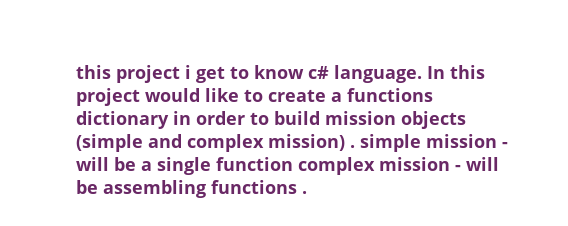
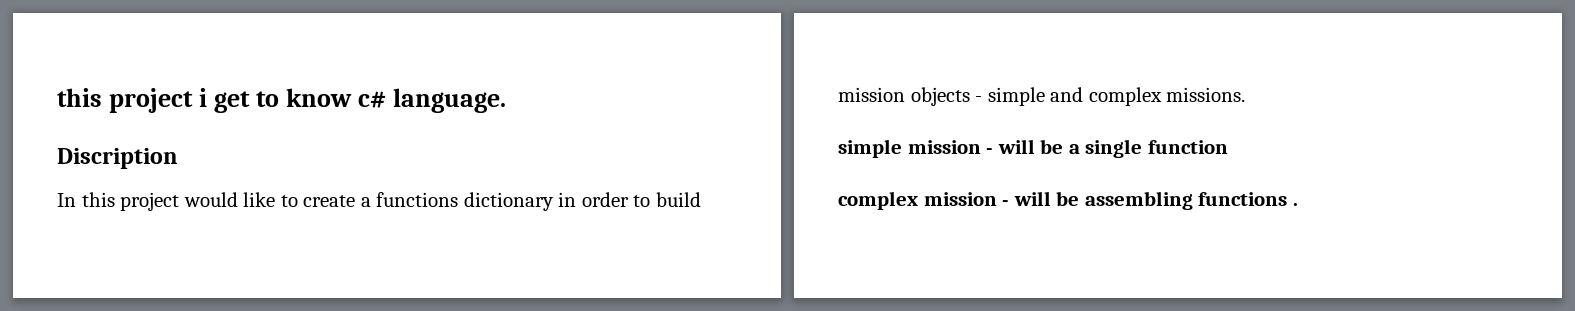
- this project i get to know c# language. In this project would like to create a functions dictionary in order to build mission objects (simple and complex mission) . simple mission - will be a single function complex mission - will be assembling functions .
+ this project i get to know c# language.
+ Discription
+ In this project would like to create a functions dictionary in order to build mission objects - simple and complex missions.
+ simple mission - will be a single function
+ complex mission - will be assembling functions .

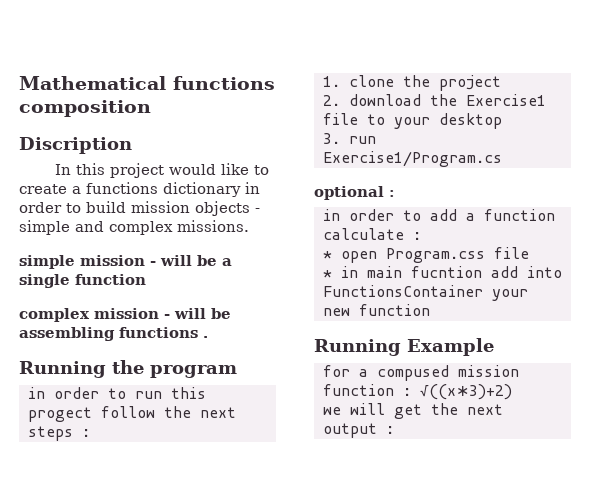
- this project i get to know c# language.
+ Mathematical functions composition
+ Running the program
+ in order to run this progect follow the next steps :
+ 1. clone the project
+ 2. download the Exercise1 file to your desktop
+ 3. run Exercise1/Program.cs
+ optional :
+ in order to add a function calculate :
+ * open Program.css file
+ * in main fucntion add into FunctionsContainer your new function
+ Running Example
+ for a compused mission function : √((x∗3)+2)
+ we will get the next output :

